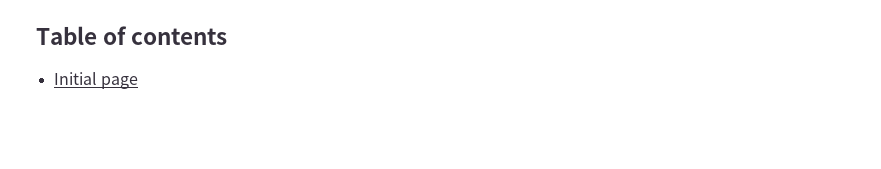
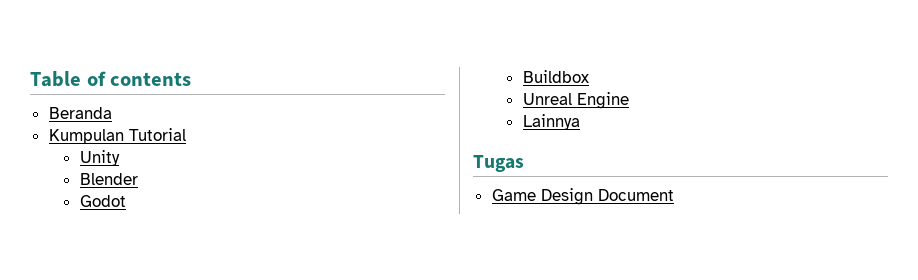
- Initial page
+ Beranda
+ Kumpulan Tutorial
+ Unity
+ Blender
+ Godot
+ Buildbox
+ Unreal Engine
+ Lainnya
+ Tugas
+ Game Design Document

